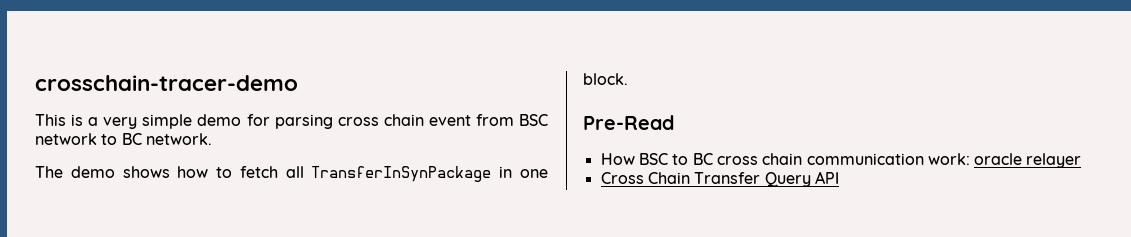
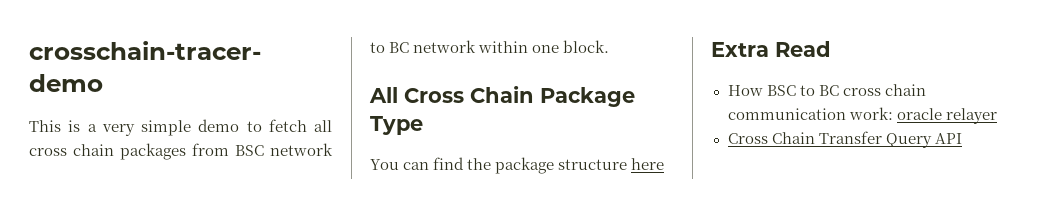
- This is a very simple demo for parsing cross chain event from BSC network to BC network.
- The demo shows how to fetch all TransferInSynPackage in one block.
- Pre-Read
+ This is a very simple demo to fetch all cross chain packages from BSC network to BC network within one block.
+ All Cross Chain Package Type
+ You can find the package structure here
+ Extra Read

